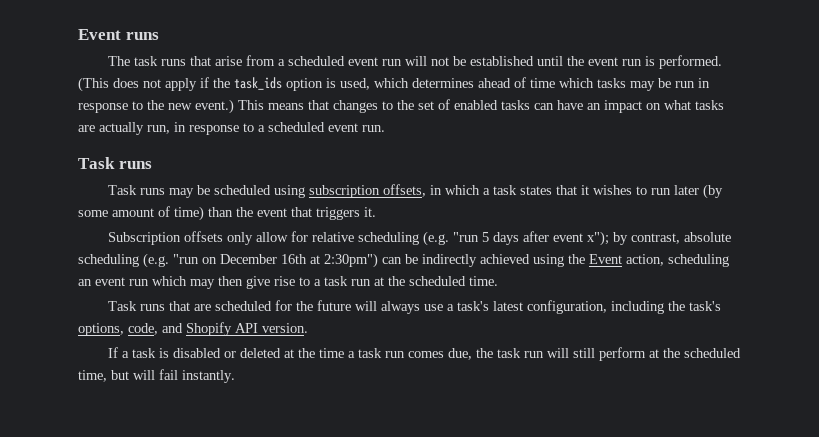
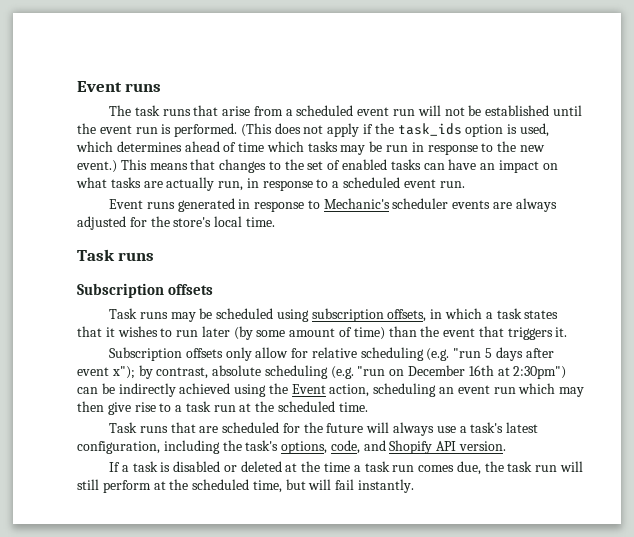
  This means that changes to the set of enabled tasks can have an impact on what tasks are actually run, in response to a scheduled event run.
+ Event runs generated in response to Mechanic's scheduler events are always adjusted for the store's local time.
  Task runs
+ Subscription offsets

